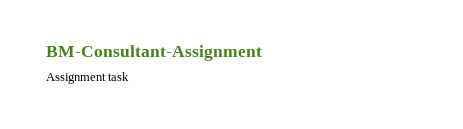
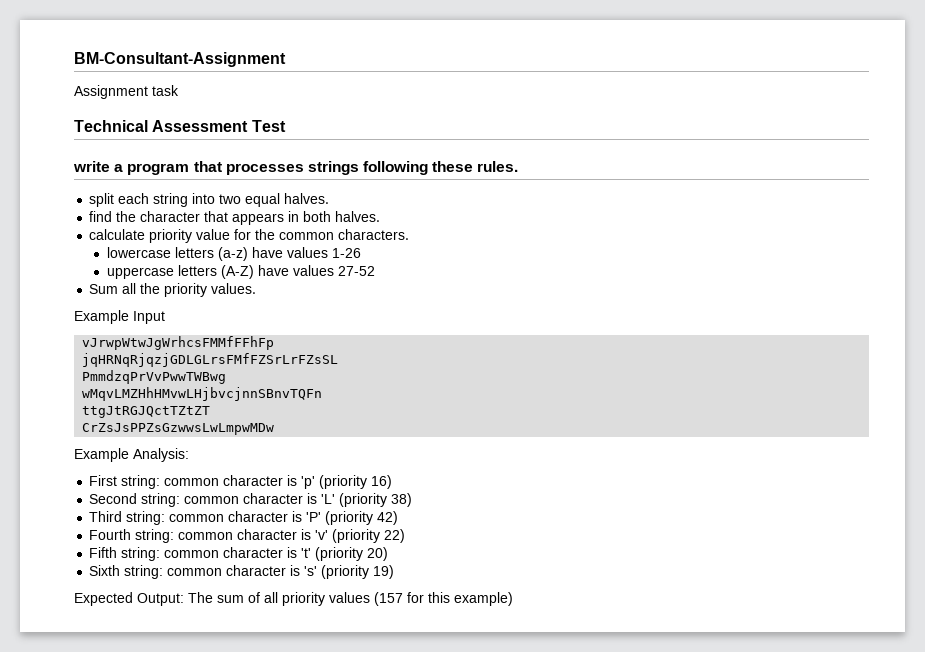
+ Technical Assessment Test
+ write a program that processes strings following these rules.
+ split each string into two equal halves.
+ find the character that appears in both halves.
+ calculate priority value for the common characters.
+ lowercase letters (a-z) have values 1-26
+ uppercase letters (A-Z) have values 27-52
+ Sum all the priority values.
+ Example Input
+ vJrwpWtwJgWrhcsFMMfFFhFp
+ jqHRNqRjqzjGDLGLrsFMfFZSrLrFZsSL
+ PmmdzqPrVvPwwTWBwg
+ wMqvLMZHhHMvwLHjbvcjnnSBnvTQFn
+ ttgJtRGJQctTZtZT
+ CrZsJsPPZsGzwwsLwLmpwMDw
+ Example Analysis:
+ First string: common character is 'p' (priority 16)
+ Second string: common character is 'L' (priority 38)
+ Third string: common character is 'P' (priority 42)
+ Fourth string: common character is 'v' (priority 22)
+ Fifth string: common character is 't' (priority 20)
+ Sixth string: common character is 's' (priority 19)
+ Expected Output: The sum of all priority values (157 for this example)

